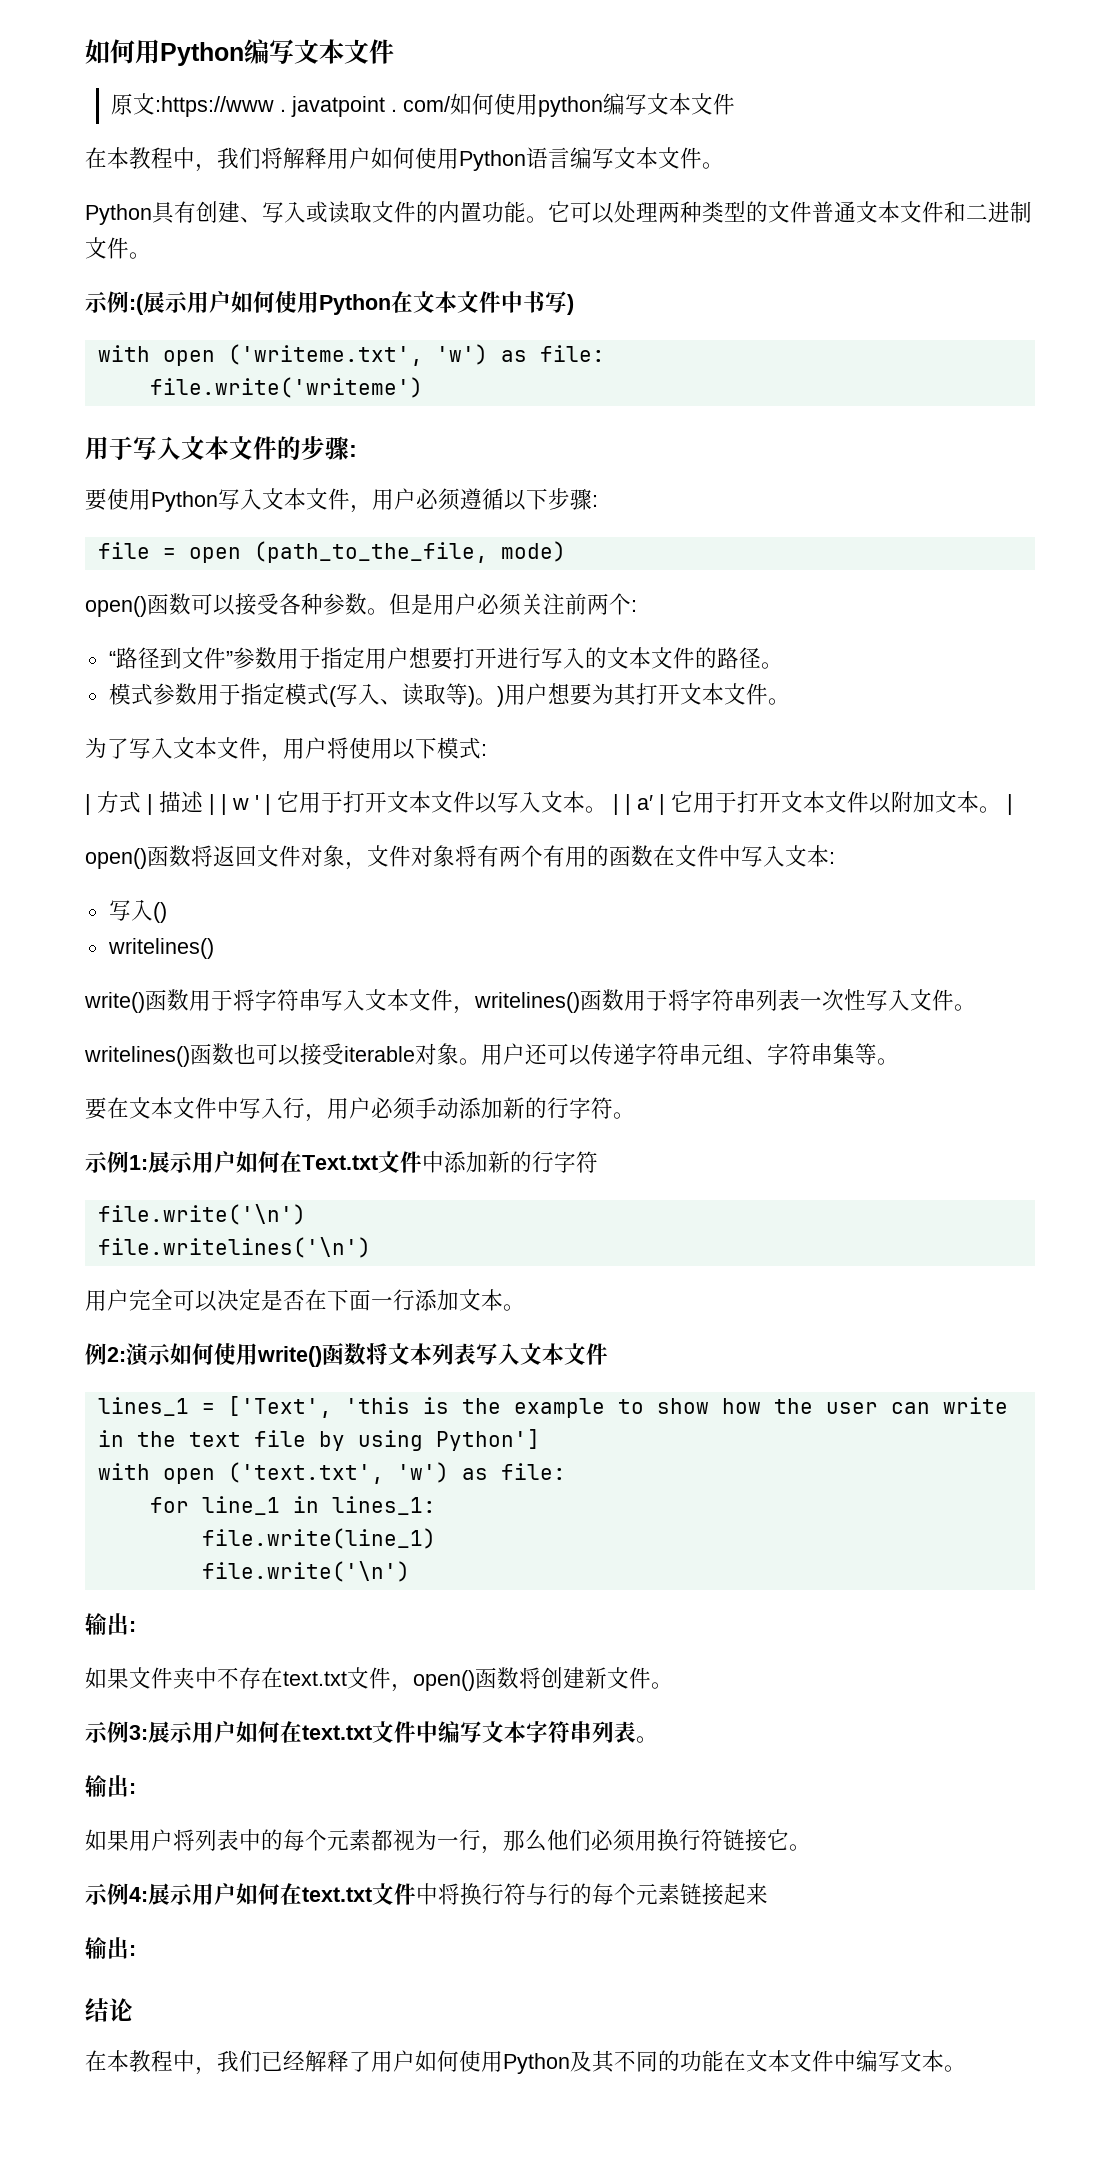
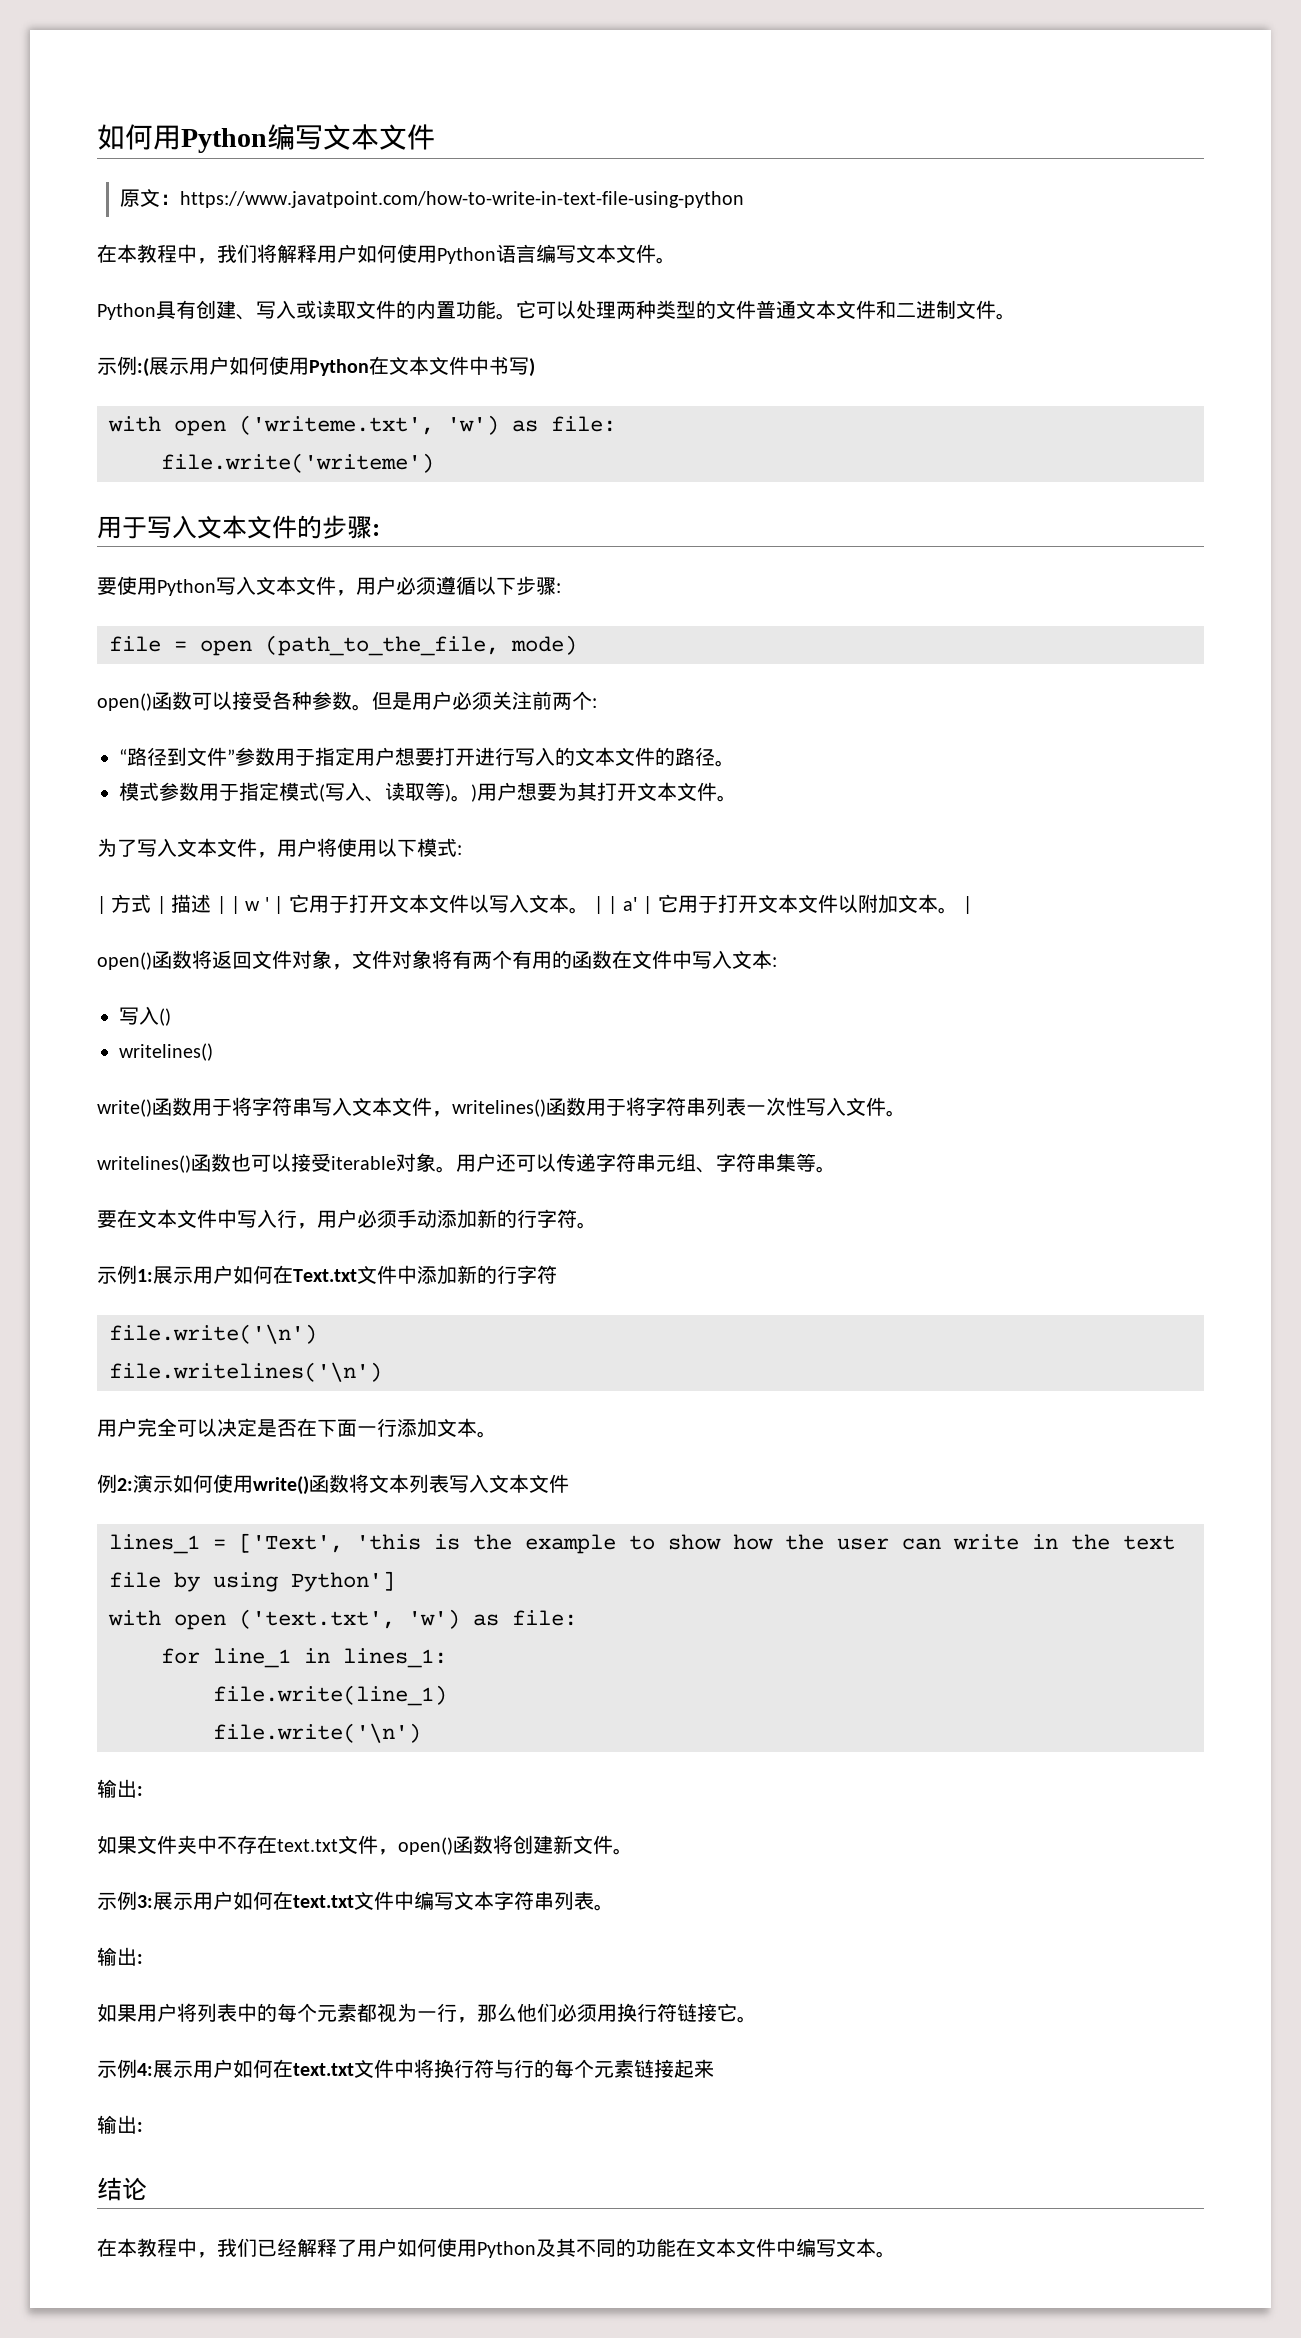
- 原文:https://www . javatpoint . com/如何使用python编写文本文件
+ 原文：https://www.javatpoint.com/how-to-write-in-text-file-using-python

